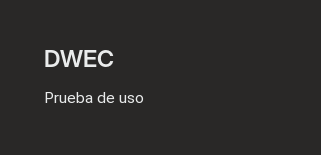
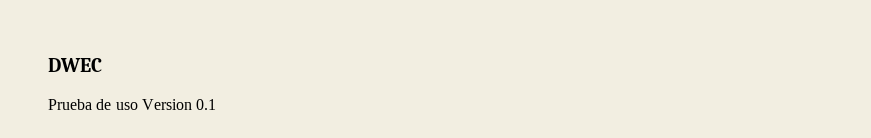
- Prueba de uso
+ Prueba de uso Version 0.1

